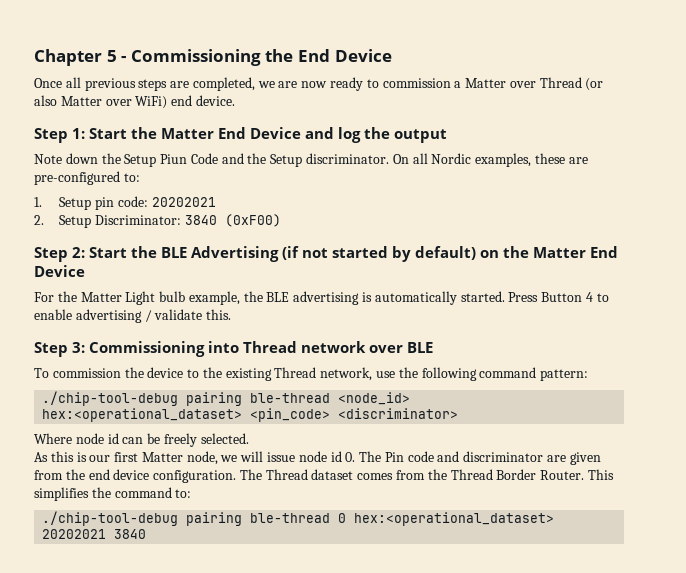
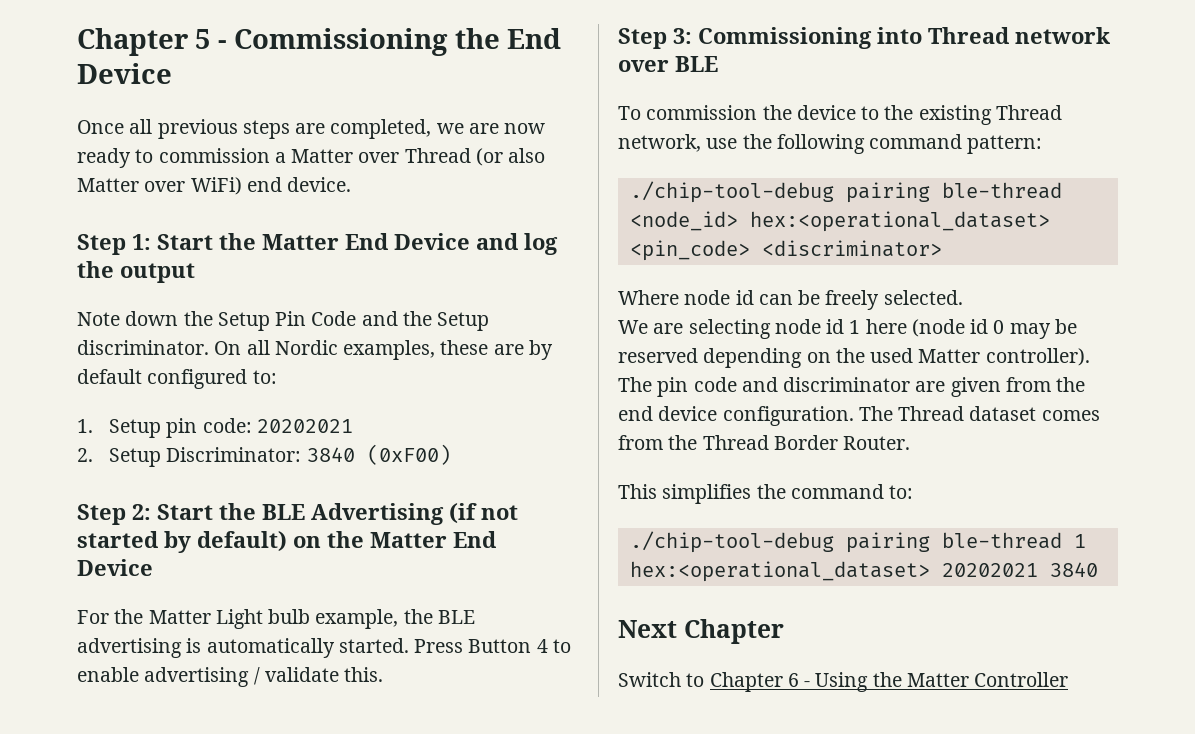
- Note down the Setup Piun Code and the Setup discriminator.
+ Note down the Setup Pin Code and the Setup discriminator.
- On all Nordic examples, these are pre-configured to:
+ On all Nordic examples, these are by default configured to:
- As this is our first Matter node, we will issue node id 0. The Pin code and discriminator are given from the end device configuration.
+ We are selecting node id 1 here (node id 0 may be reserved depending on the used Matter controller). The pin code and discriminator are given from the end device configuration.
- The Thread dataset comes from the Thread Border Router. This simplifies the command to:
+ The Thread dataset comes from the Thread Border Router.
+ This simplifies the command to:
- ./chip-tool-debug pairing ble-thread 0 hex:<operational_dataset> 20202021 3840
+ ./chip-tool-debug pairing ble-thread 1 hex:<operational_dataset> 20202021 3840
+ Next Chapter
+ Switch to Chapter 6 - Using the Matter Controller

